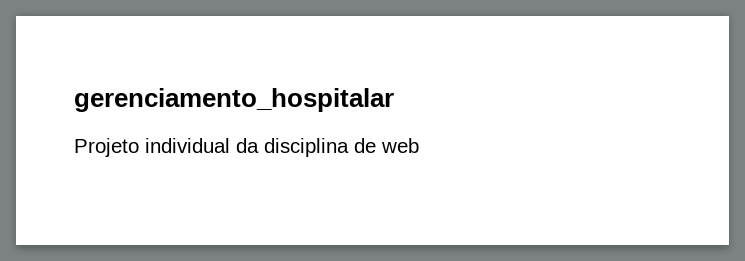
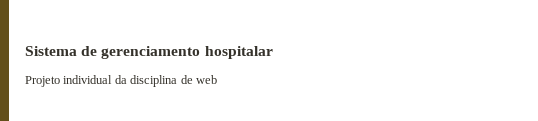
- gerenciamento_hospitalar
+ Sistema de gerenciamento hospitalar

